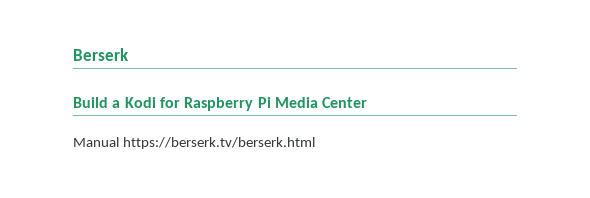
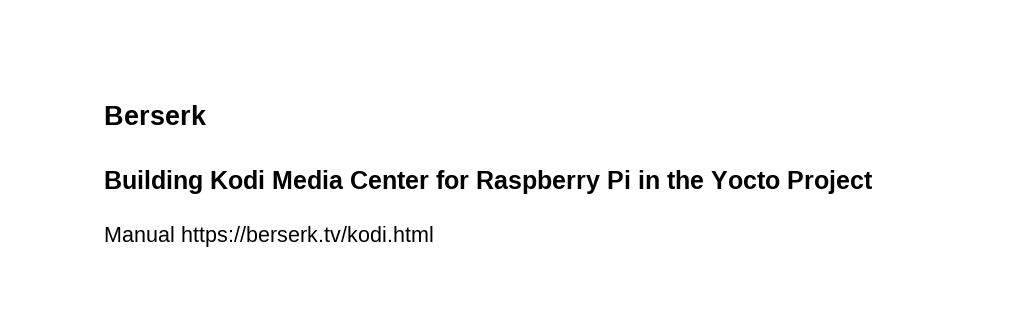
- Build a Kodi for Raspberry Pi Media Center
+ Building Kodi Media Center for Raspberry Pi in the Yocto Project
- Manual https://berserk.tv/berserk.html
+ Manual https://berserk.tv/kodi.html

